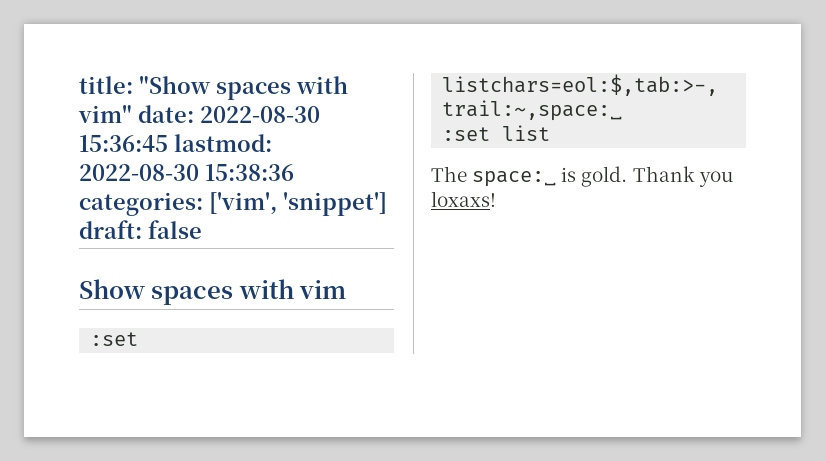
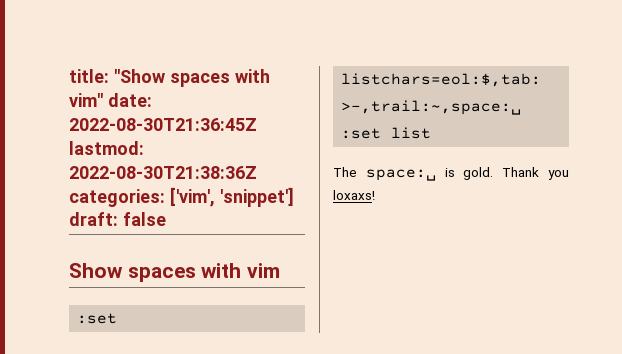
- title: "Show spaces with vim" date: 2022-08-30 15:36:45 lastmod: 2022-08-30 15:38:36 categories: ['vim', 'snippet'] draft: false
+ title: "Show spaces with vim" date: 2022-08-30T21:36:45Z lastmod: 2022-08-30T21:38:36Z categories: ['vim', 'snippet'] draft: false

